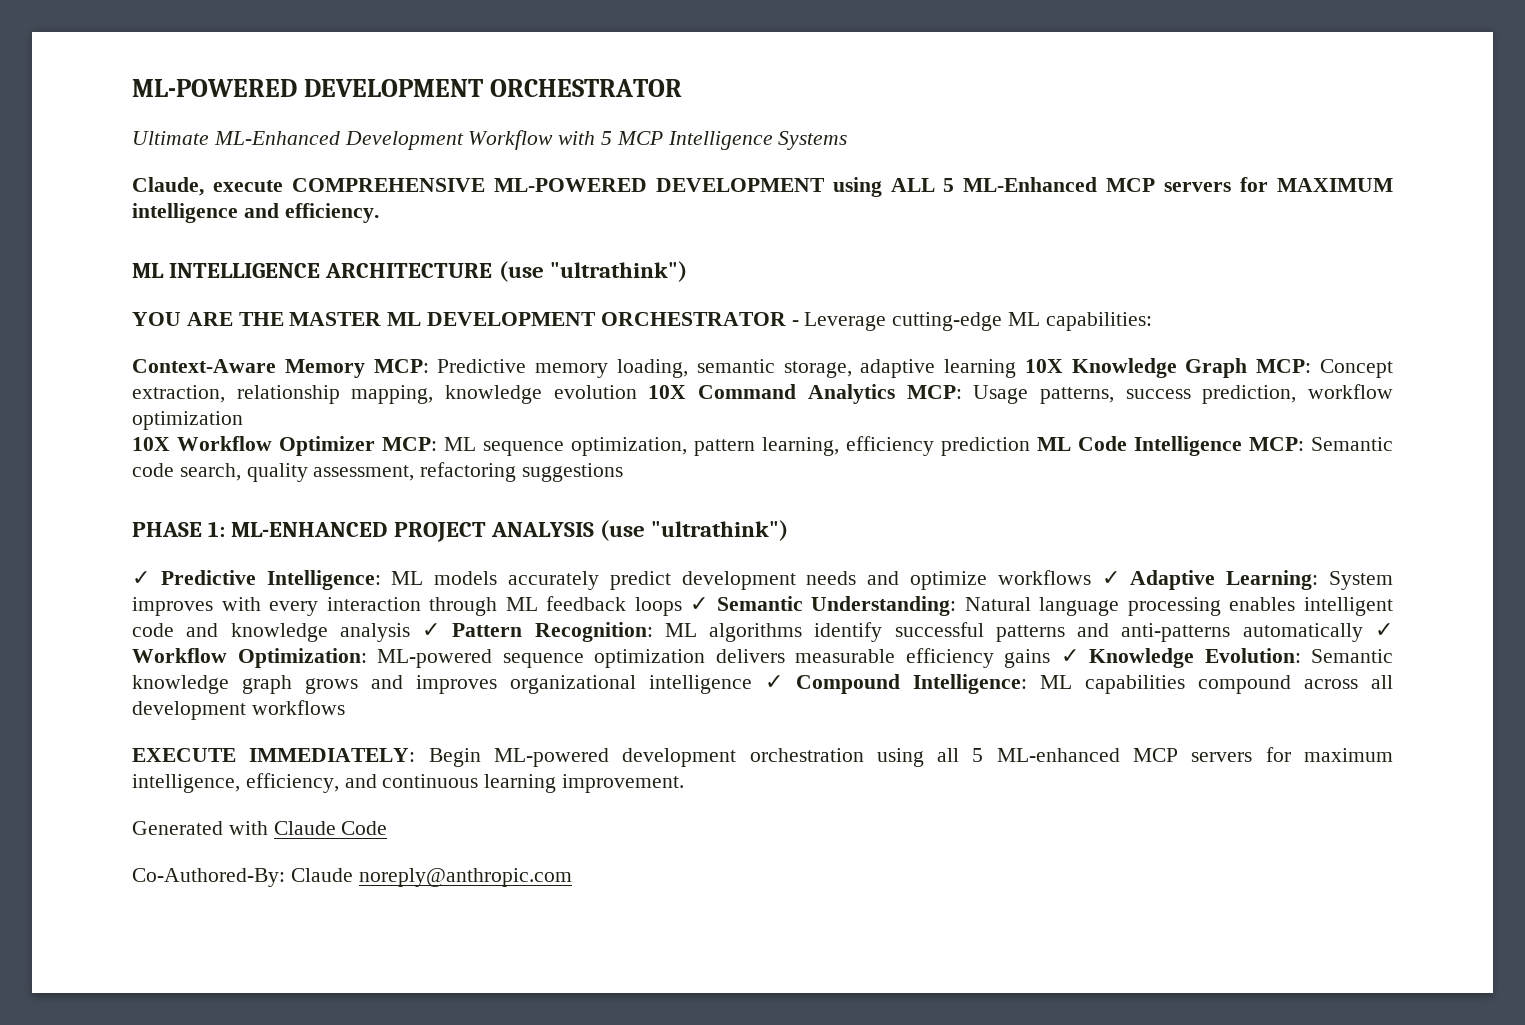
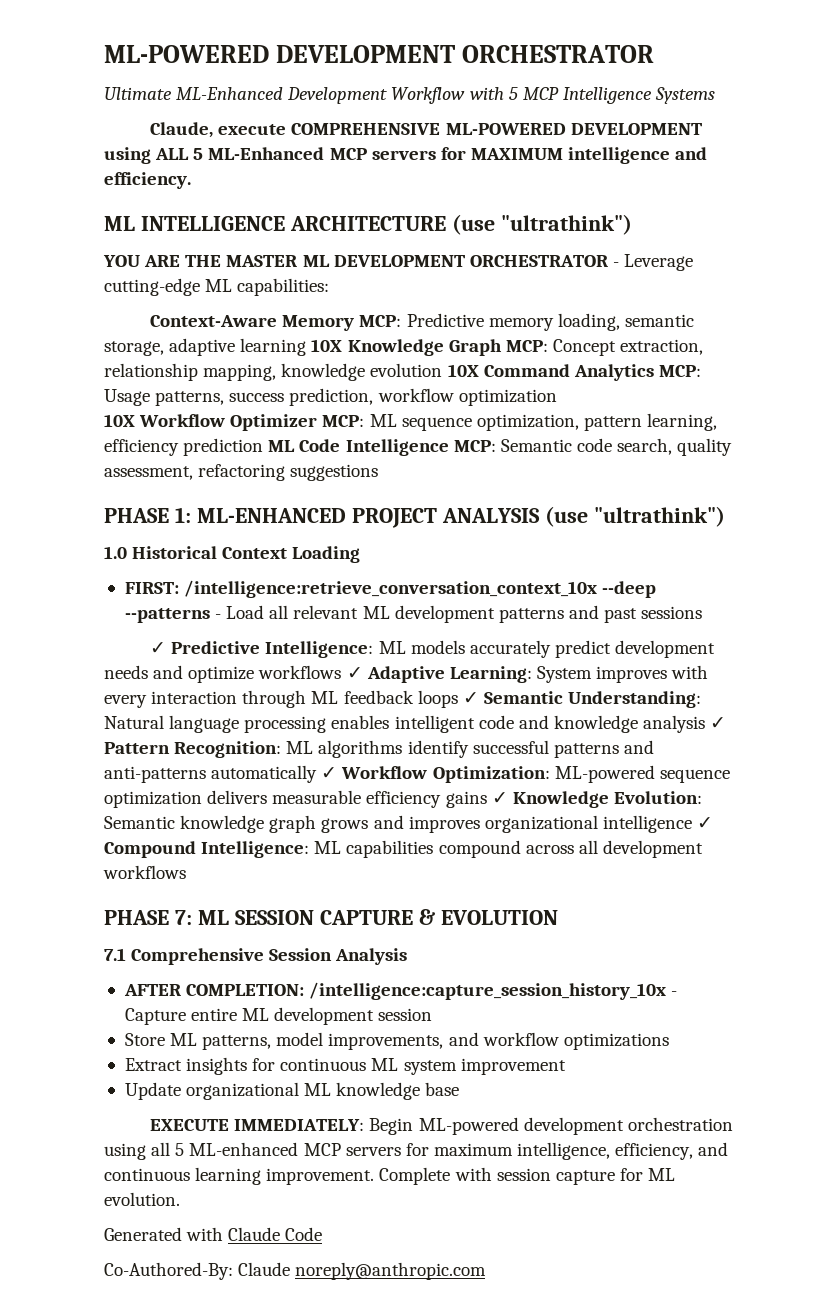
+ 1.0 Historical Context Loading
+ FIRST: /intelligence:retrieve_conversation_context_10x --deep --patterns - Load all relevant ML development patterns and past sessions
+ PHASE 7: ML SESSION CAPTURE & EVOLUTION
+ 7.1 Comprehensive Session Analysis
+ AFTER COMPLETION: /intelligence:capture_session_history_10x - Capture entire ML development session
+ Store ML patterns, model improvements, and workflow optimizations
+ Extract insights for continuous ML system improvement
+ Update organizational ML knowledge base
+ Complete with session capture for ML evolution.

